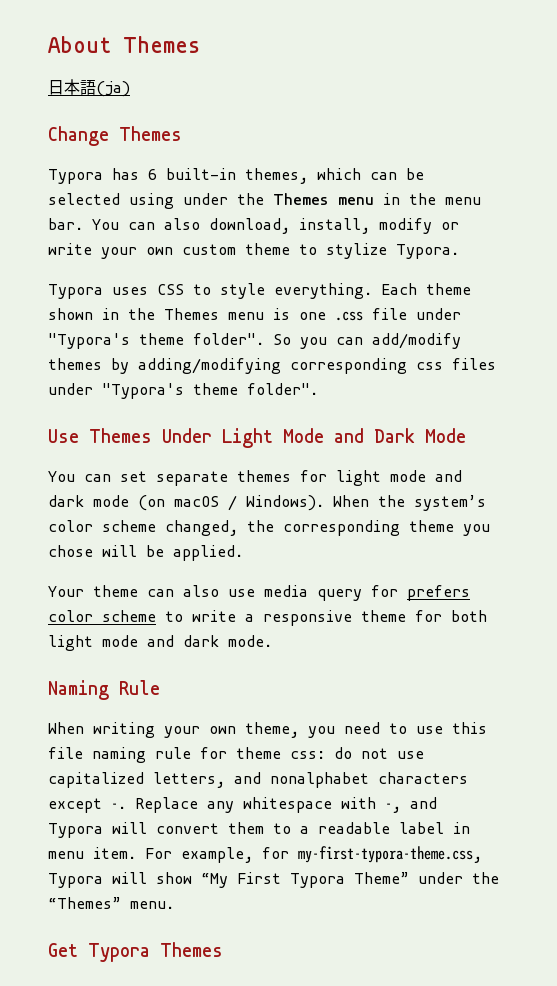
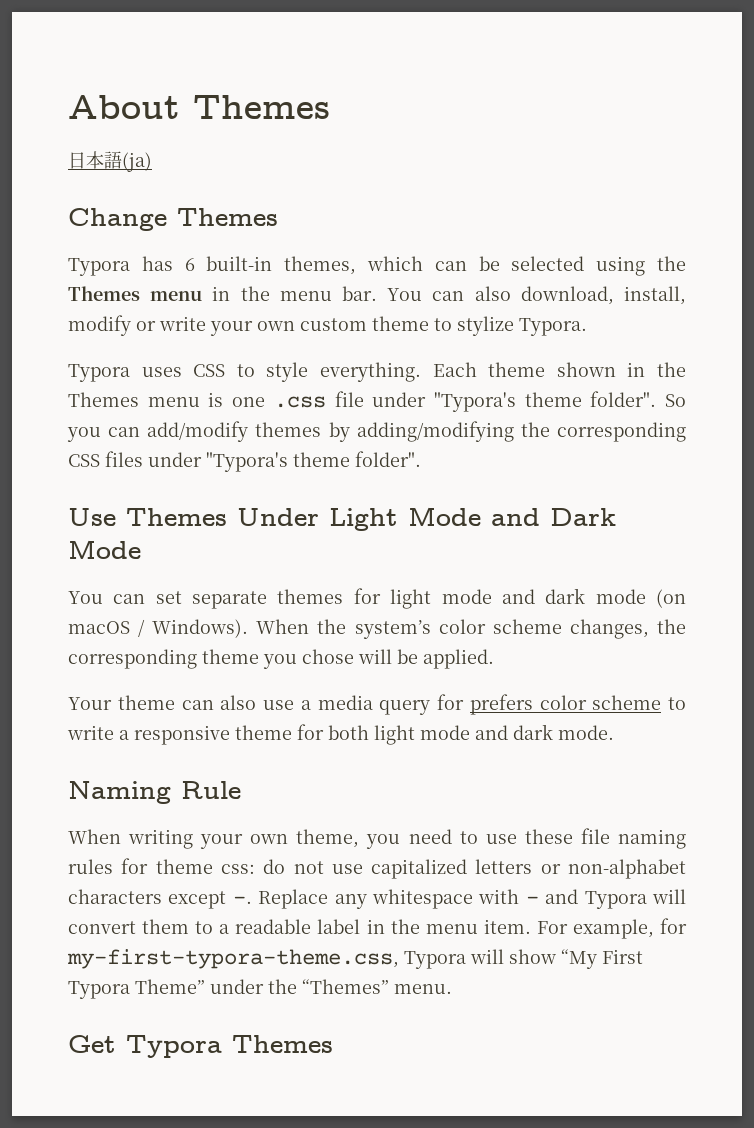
- Typora has 6 built-in themes, which can be selected using under the Themes menu in the menu bar.
+ Typora has 6 built-in themes, which can be selected using the Themes menu in the menu bar.
- So you can add/modify themes by adding/modifying corresponding css files under "Typora's theme folder".
+ So you can add/modify themes by adding/modifying the corresponding CSS files under "Typora's theme folder".
- When the system’s color scheme changed, the corresponding theme you chose will be applied.
+ When the system’s color scheme changes, the corresponding theme you chose will be applied.
- Your theme can also use media query for prefers color scheme to write a responsive theme for both light mode and dark mode.
+ Your theme can also use a media query for prefers color scheme to write a responsive theme for both light mode and dark mode.
- When writing your own theme, you need to use this file naming rule for theme css: do not use capitalized letters, and nonalphabet characters except -.
+ When writing your own theme, you need to use these file naming rules for theme css: do not use capitalized letters or non-alphabet characters except -.
- Replace any whitespace with -, and Typora will convert them to a readable label in menu item.
+ Replace any whitespace with - and Typora will convert them to a readable label in the menu item.

